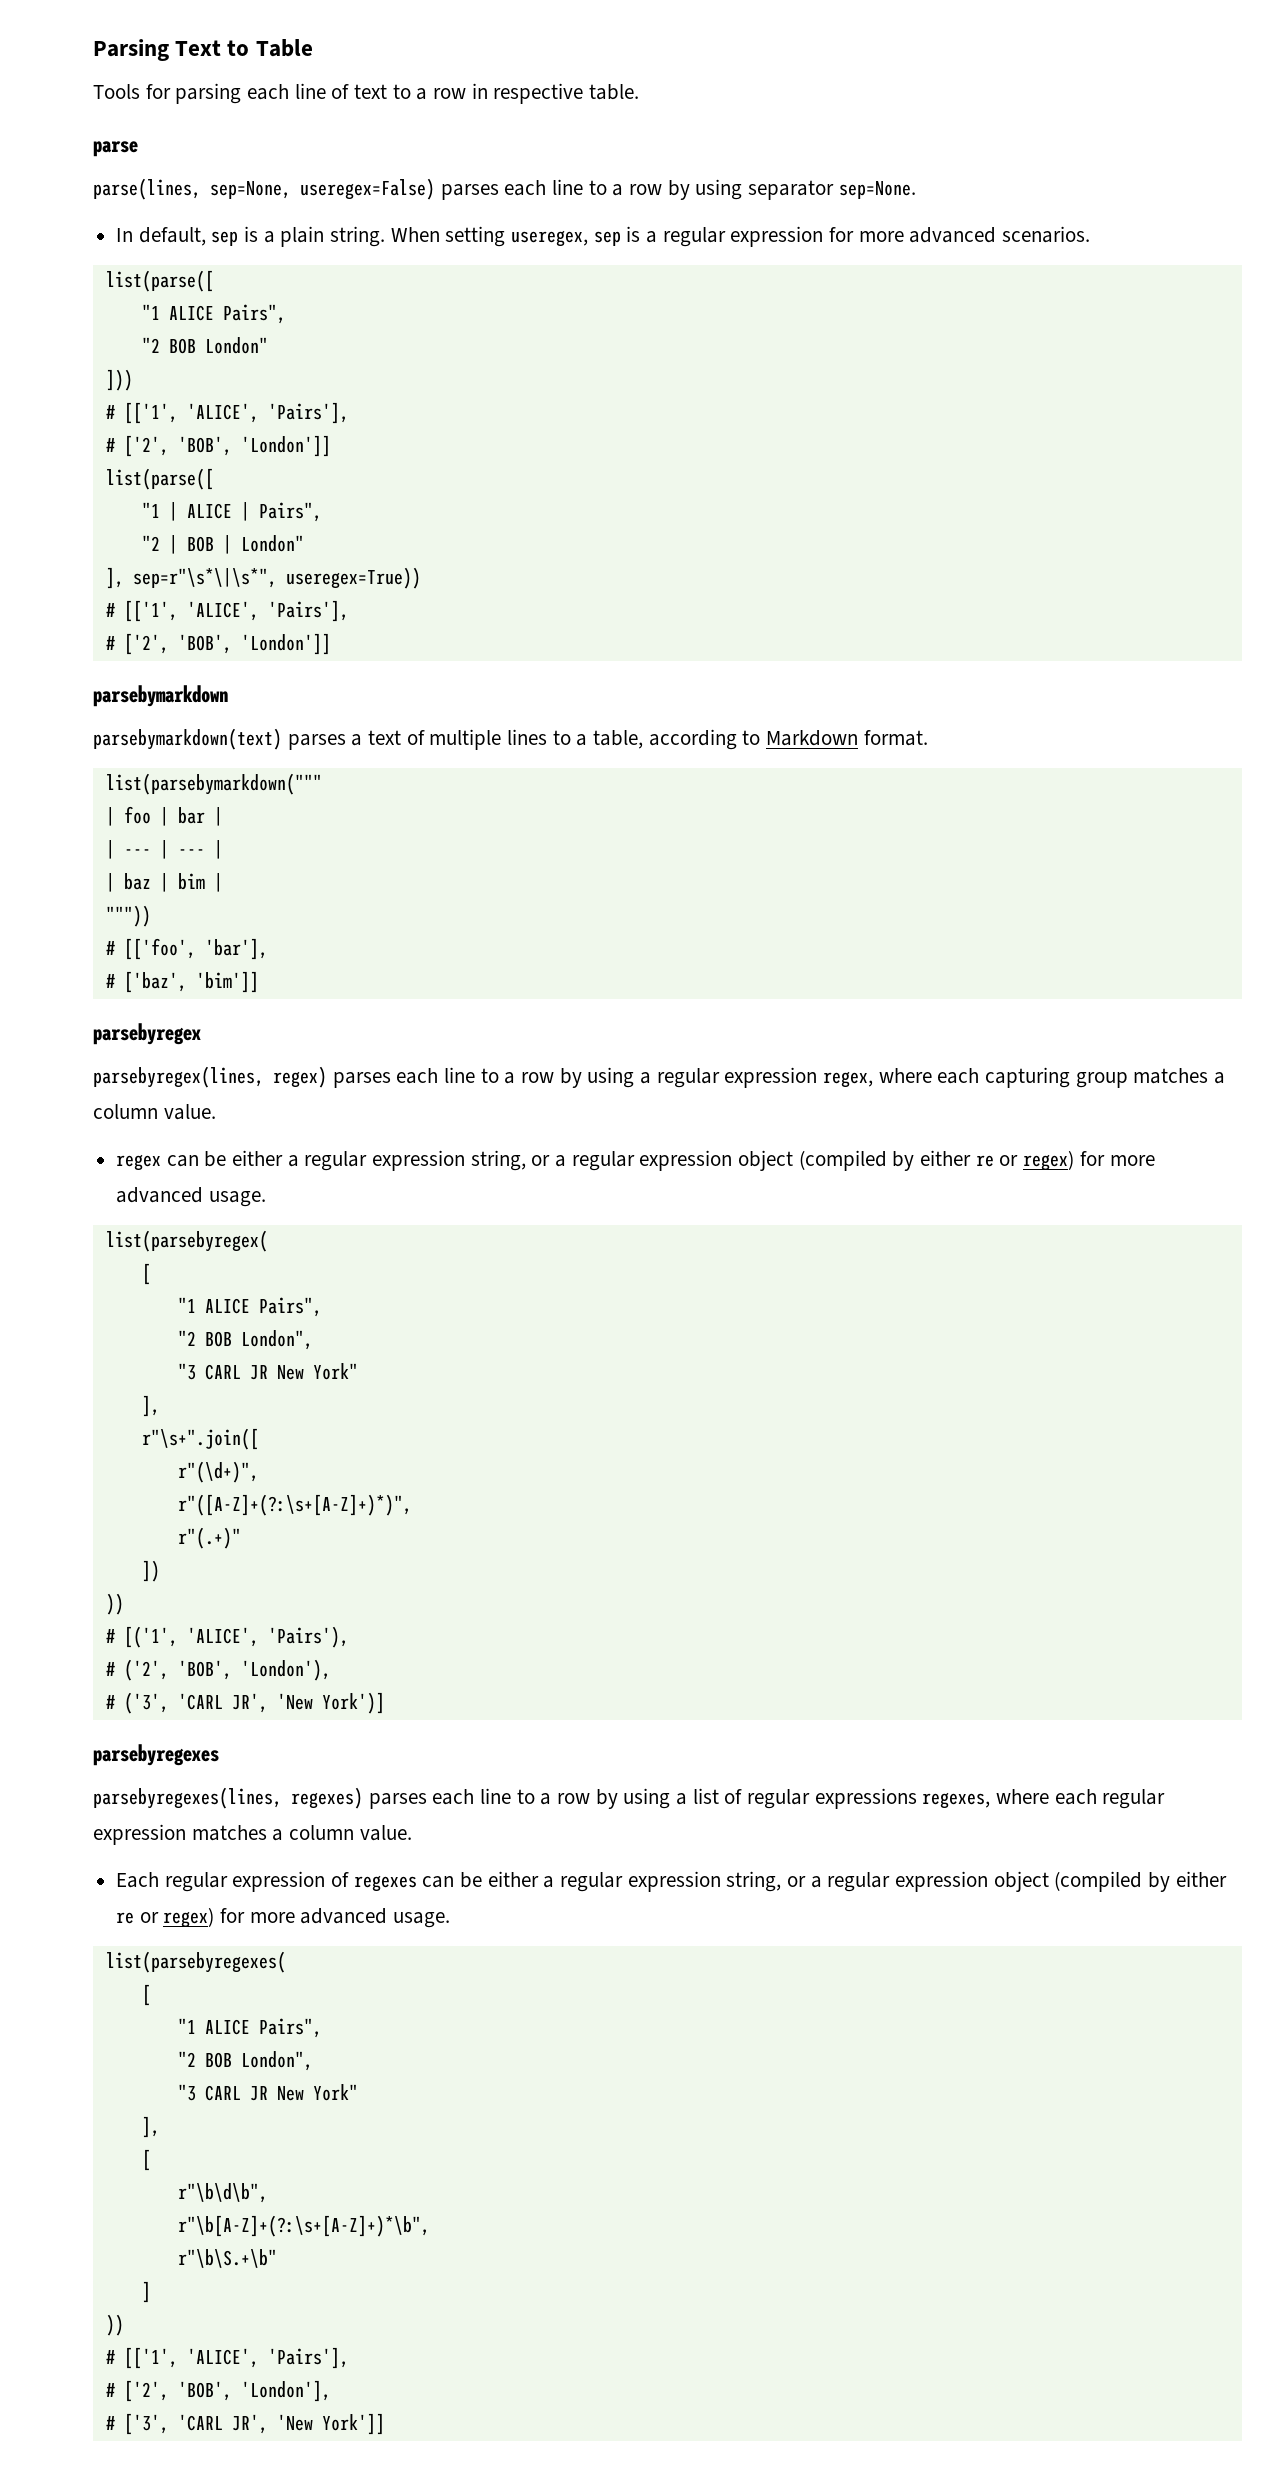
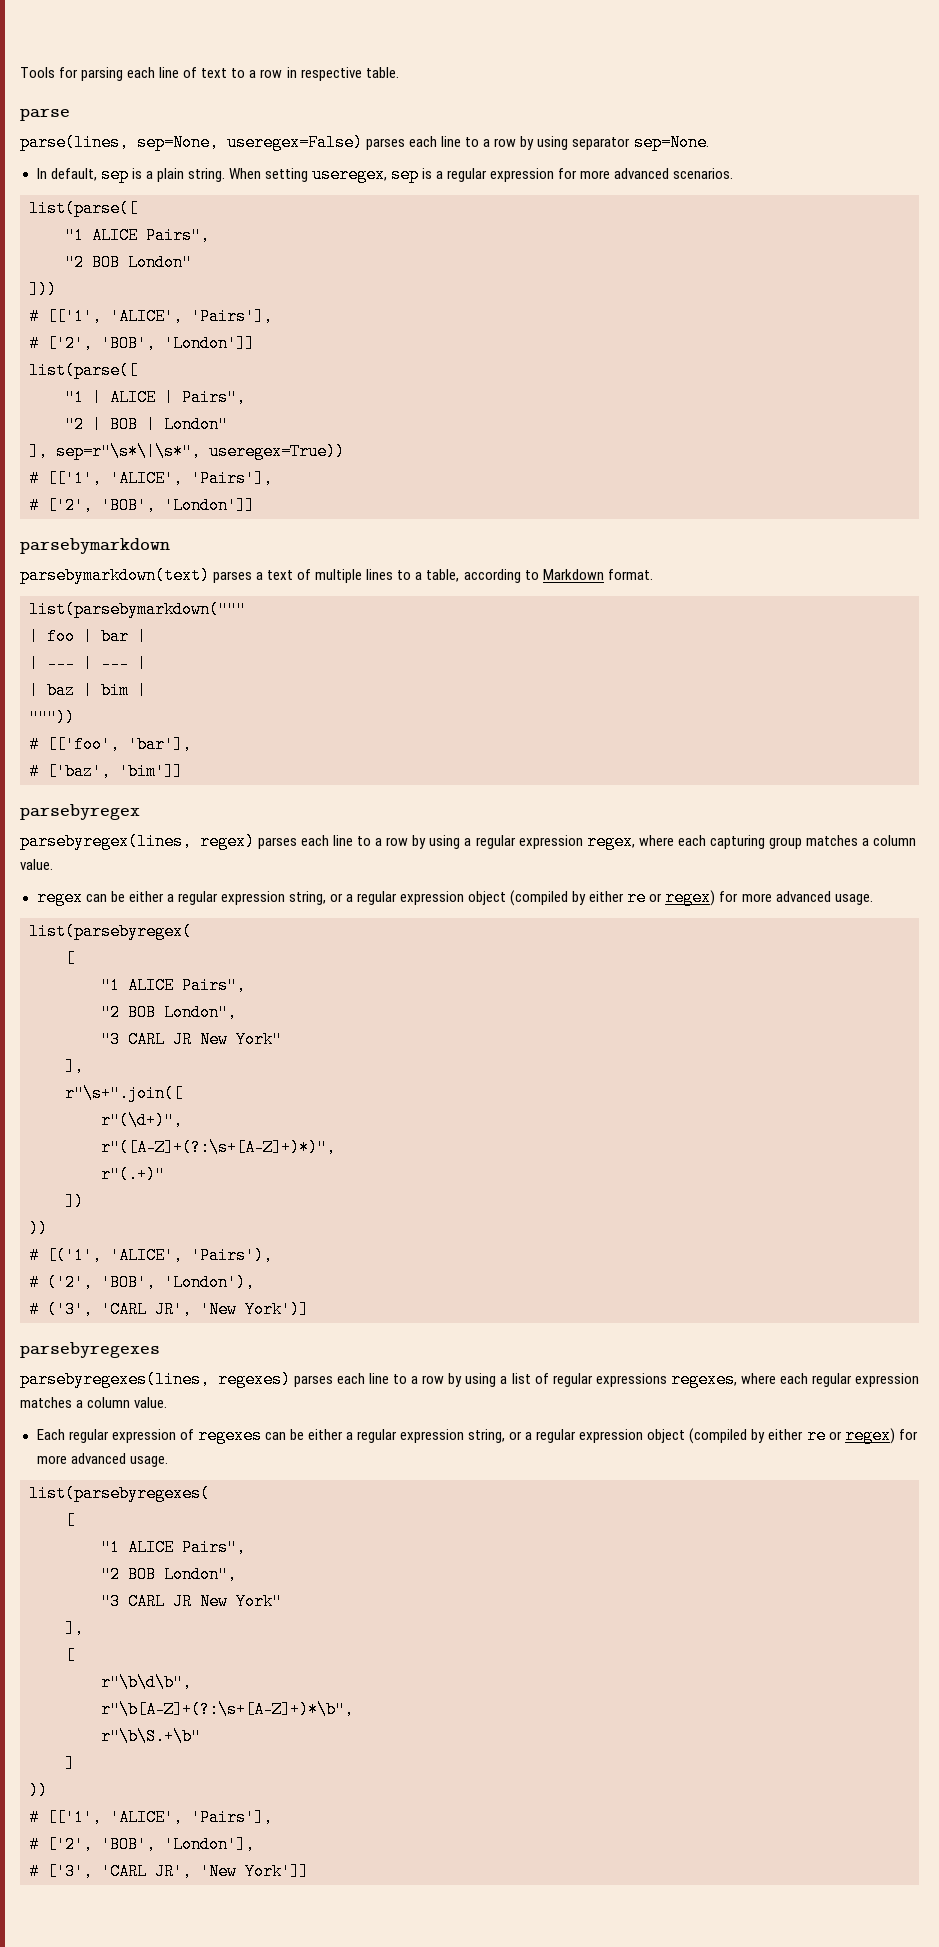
- Parsing Text to Table

